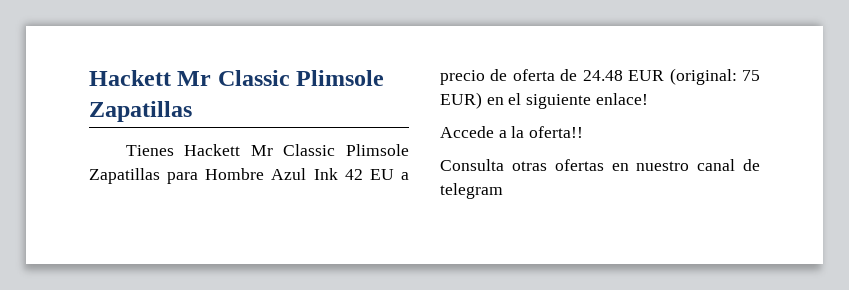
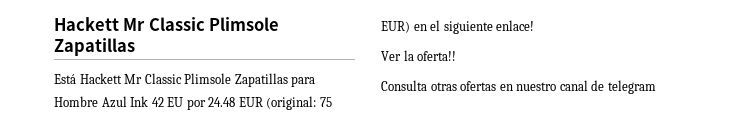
- Tienes Hackett Mr Classic Plimsole Zapatillas para Hombre Azul Ink 42 EU a precio de oferta de 24.48 EUR (original: 75 EUR) en el siguiente enlace!
+ Está Hackett Mr Classic Plimsole Zapatillas para Hombre Azul Ink 42 EU por 24.48 EUR (original: 75 EUR) en el siguiente enlace!
- Accede a la oferta!!
+ Ver la oferta!!

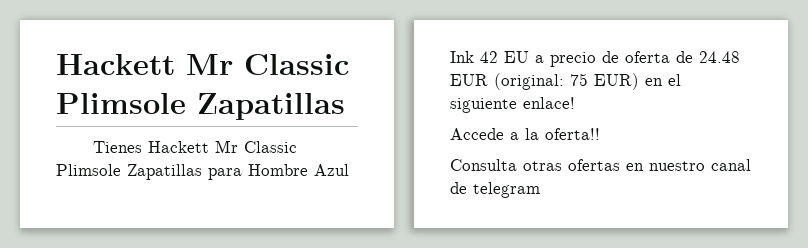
- Está Hackett Mr Classic Plimsole Zapatillas para Hombre Azul Ink 42 EU por 24.48 EUR (original: 75 EUR) en el siguiente enlace!
+ Tienes Hackett Mr Classic Plimsole Zapatillas para Hombre Azul Ink 42 EU a precio de oferta de 24.48 EUR (original: 75 EUR) en el siguiente enlace!
- Ver la oferta!!
+ Accede a la oferta!!

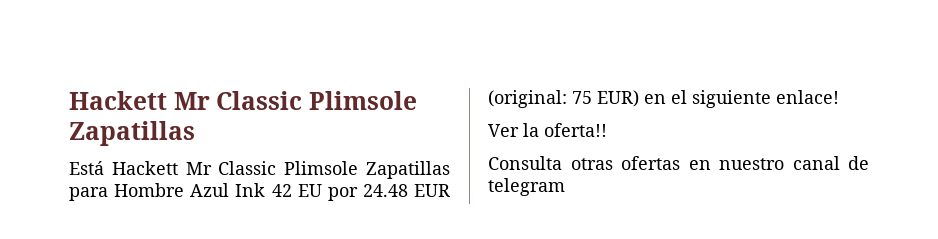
- Tienes Hackett Mr Classic Plimsole Zapatillas para Hombre Azul Ink 42 EU a precio de oferta de 24.48 EUR (original: 75 EUR) en el siguiente enlace!
+ Está Hackett Mr Classic Plimsole Zapatillas para Hombre Azul Ink 42 EU por 24.48 EUR (original: 75 EUR) en el siguiente enlace!
- Accede a la oferta!!
+ Ver la oferta!!

